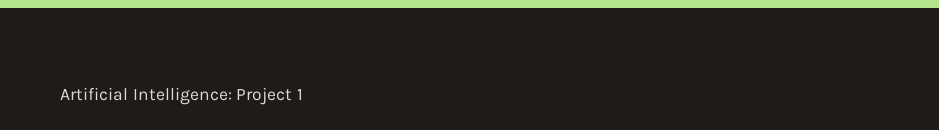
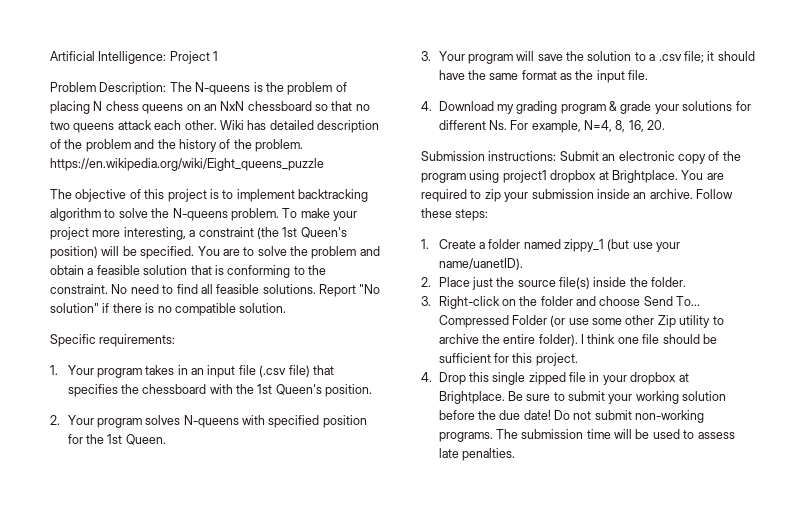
+ Problem Description: The N-queens is the problem of placing N chess queens on an NxN chessboard so that no two queens attack each other. Wiki has detailed description of the problem and the history of the problem. https://en.wikipedia.org/wiki/Eight_queens_puzzle
+ The objective of this project is to implement backtracking algorithm to solve the N-queens problem. To make your project more interesting, a constraint (the 1st Queen's position) will be specified. You are to solve the problem and obtain a feasible solution that is conforming to the constraint. No need to find all feasible solutions. Report "No solution" if there is no compatible solution.
+ Specific requirements:
+ 1. Your program takes in an input file (.csv file) that specifies the chessboard with the 1st Queen's position.
+ 2. Your program solves N-queens with specified position for the 1st Queen.
+ 3. Your program will save the solution to a .csv file; it should have the same format as the input file.
+ 4. Download my grading program & grade your solutions for different Ns. For example, N=4, 8, 16, 20.
+ Submission instructions: Submit an electronic copy of the program using project1 dropbox at Brightplace. You are required to zip your submission inside an archive. Follow these steps:
+ 1. Create a folder named zippy_1 (but use your name/uanetID).
+ 2. Place just the source file(s) inside the folder.
+ 3. Right-click on the folder and choose Send To... Compressed Folder (or use some other Zip utility to archive the entire folder). I think one file should be sufficient for this project.
+ 4. Drop this single zipped file in your dropbox at Brightplace. Be sure to submit your working solution before the due date! Do not submit non-working programs. The submission time will be used to assess late penalties.

